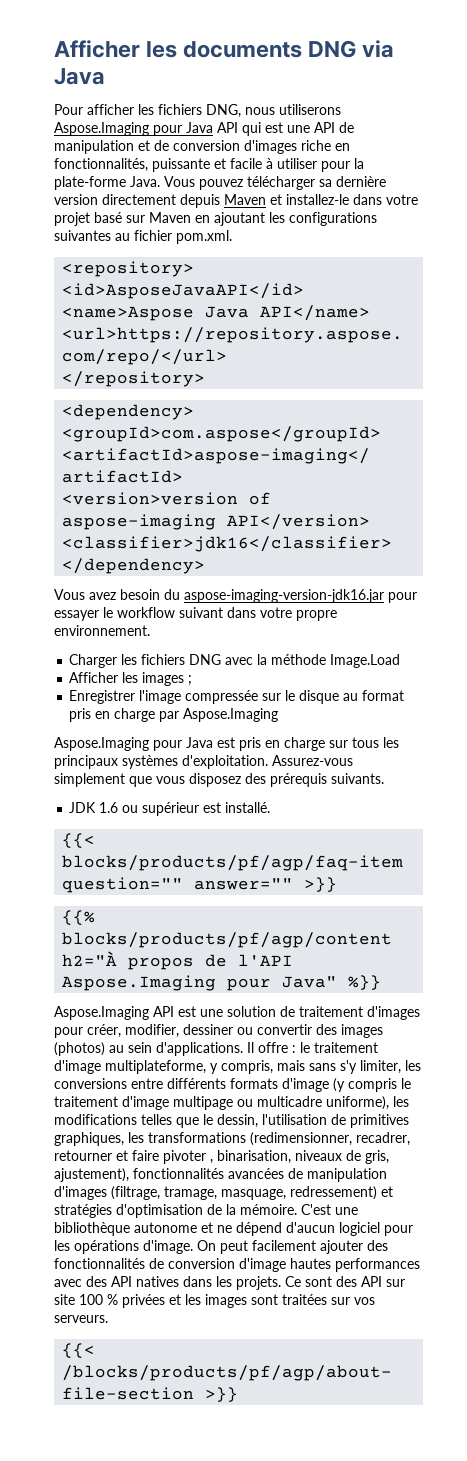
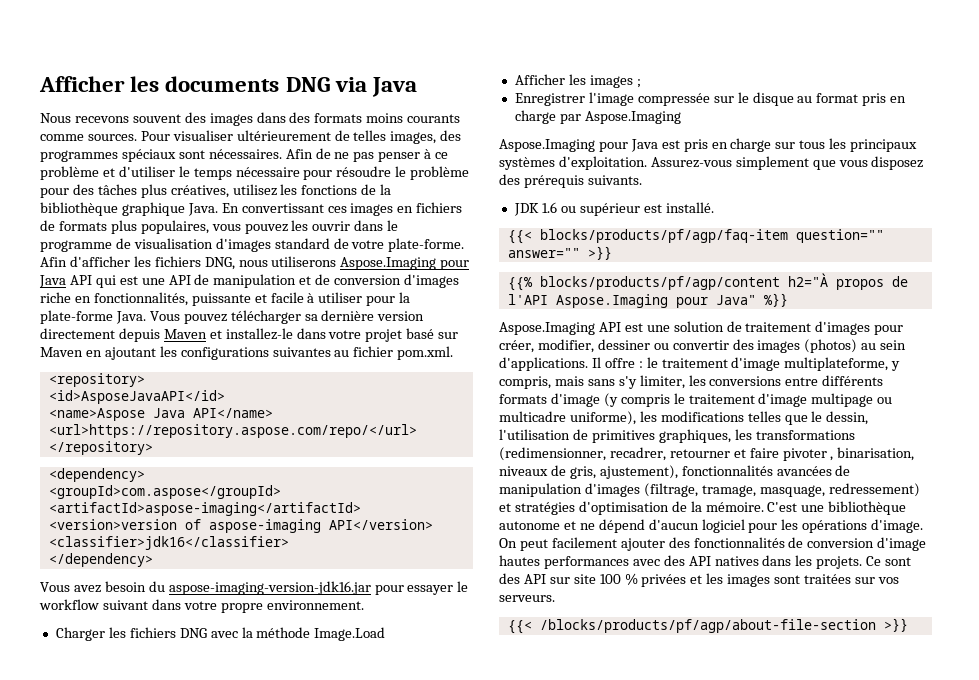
- Pour afficher les fichiers DNG, nous utiliserons Aspose.Imaging pour Java API qui est une API de manipulation et de conversion d'images riche en fonctionnalités, puissante et facile à utiliser pour la plate-forme Java.
+ Nous recevons souvent des images dans des formats moins courants comme sources. Pour visualiser ultérieurement de telles images, des programmes spéciaux sont nécessaires. Afin de ne pas penser à ce problème et d'utiliser le temps nécessaire pour résoudre le problème pour des tâches plus créatives, utilisez les fonctions de la bibliothèque graphique Java. En convertissant ces images en fichiers de formats plus populaires, vous pouvez les ouvrir dans le programme de visualisation d'images standard de votre plate-forme. Afin d'afficher les fichiers DNG, nous utiliserons Aspose.Imaging pour Java API qui est une API de manipulation et de conversion d'images riche en fonctionnalités, puissante et facile à utiliser pour la plate-forme Java.

